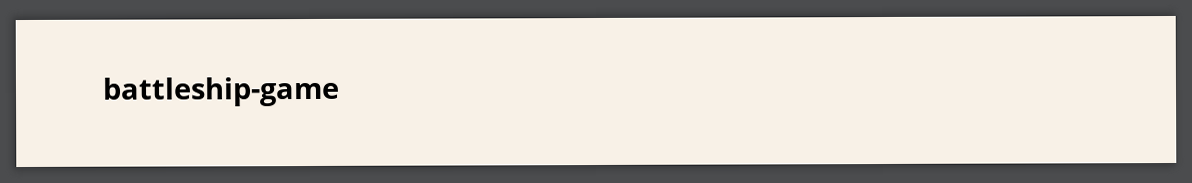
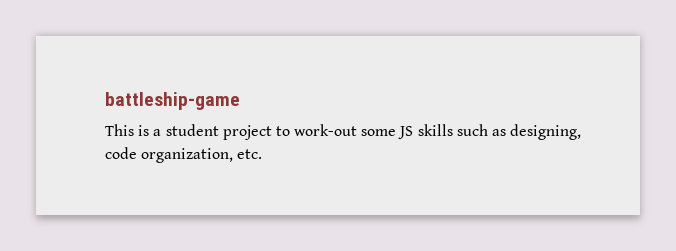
+ This is a student project to work-out some JS skills such as designing, code organization, etc.

